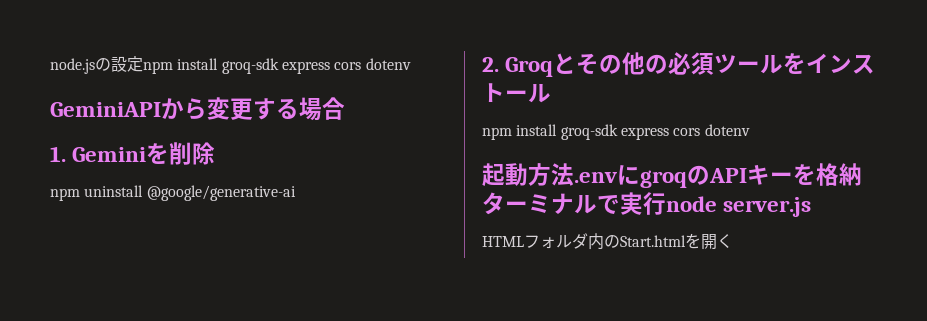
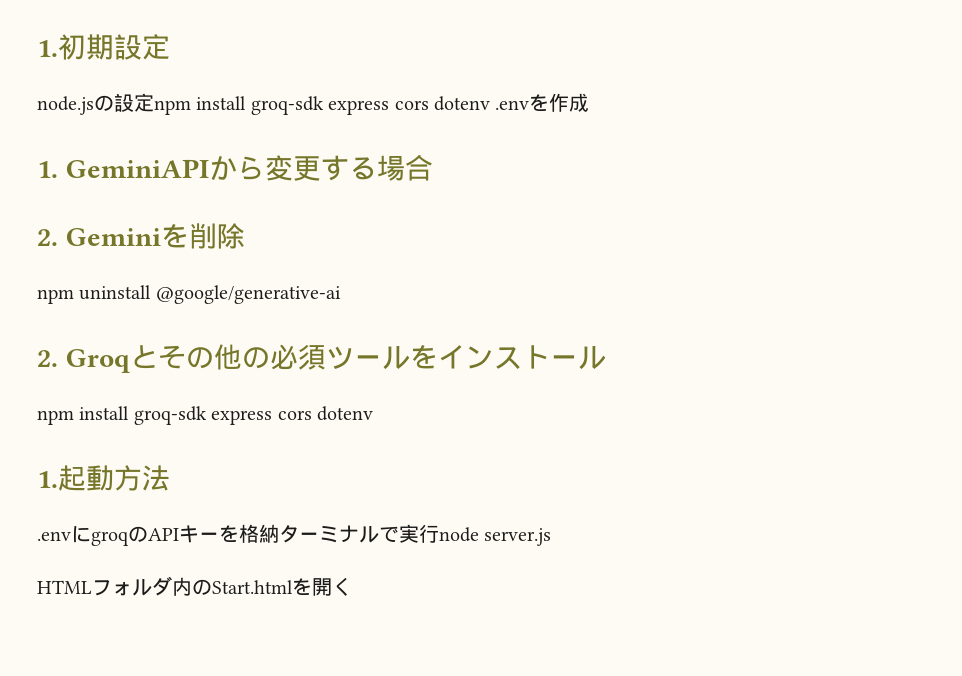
+ 1.初期設定
- node.jsの設定npm install groq-sdk express cors dotenv
- GeminiAPIから変更する場合
+ node.jsの設定npm install groq-sdk express cors dotenv .envを作成
+ 1. GeminiAPIから変更する場合
- 1. Geminiを削除
+ 2. Geminiを削除
- 起動方法.envにgroqのAPIキーを格納ターミナルで実行node server.js
+ 1.起動方法
+ .envにgroqのAPIキーを格納ターミナルで実行node server.js

